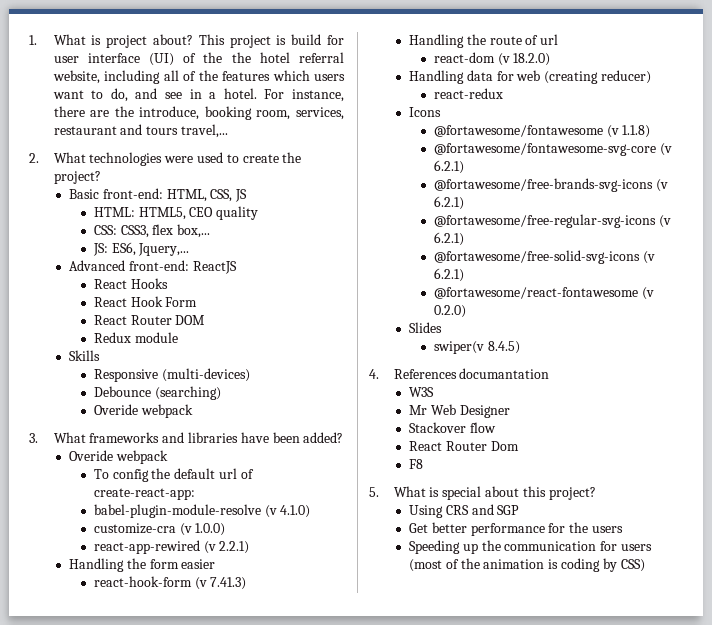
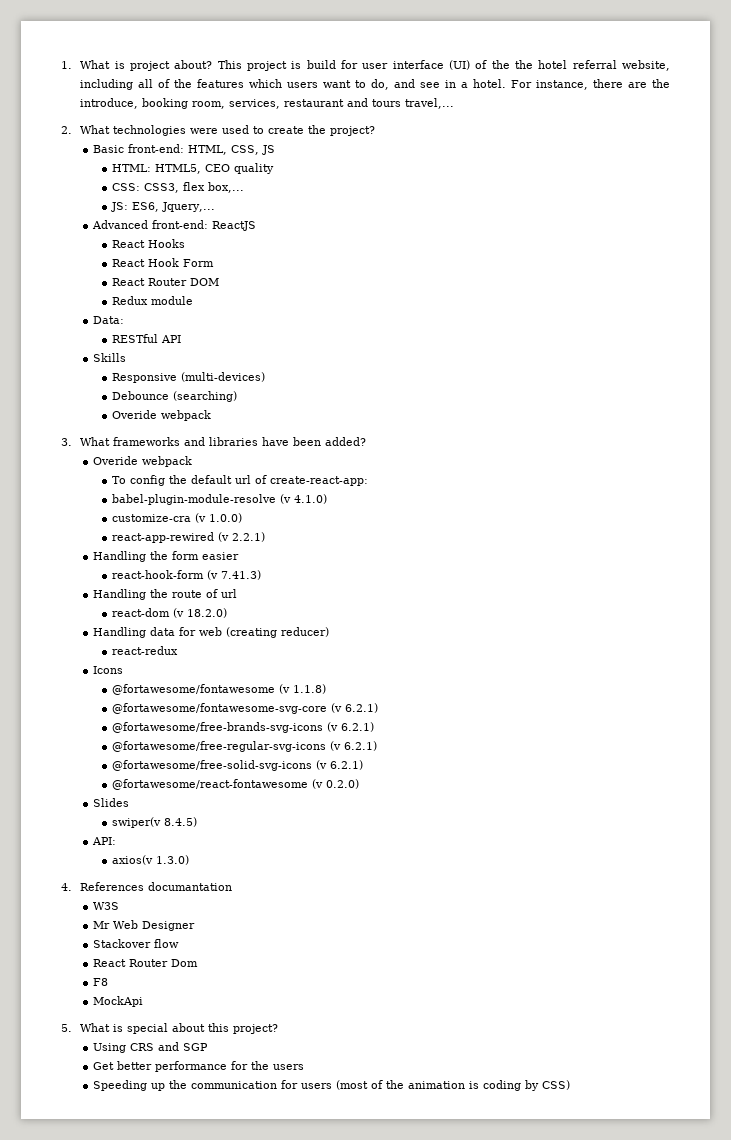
+ Data:
+ RESTful API
+ API:
+ axios(v 1.3.0)
+ MockApi

